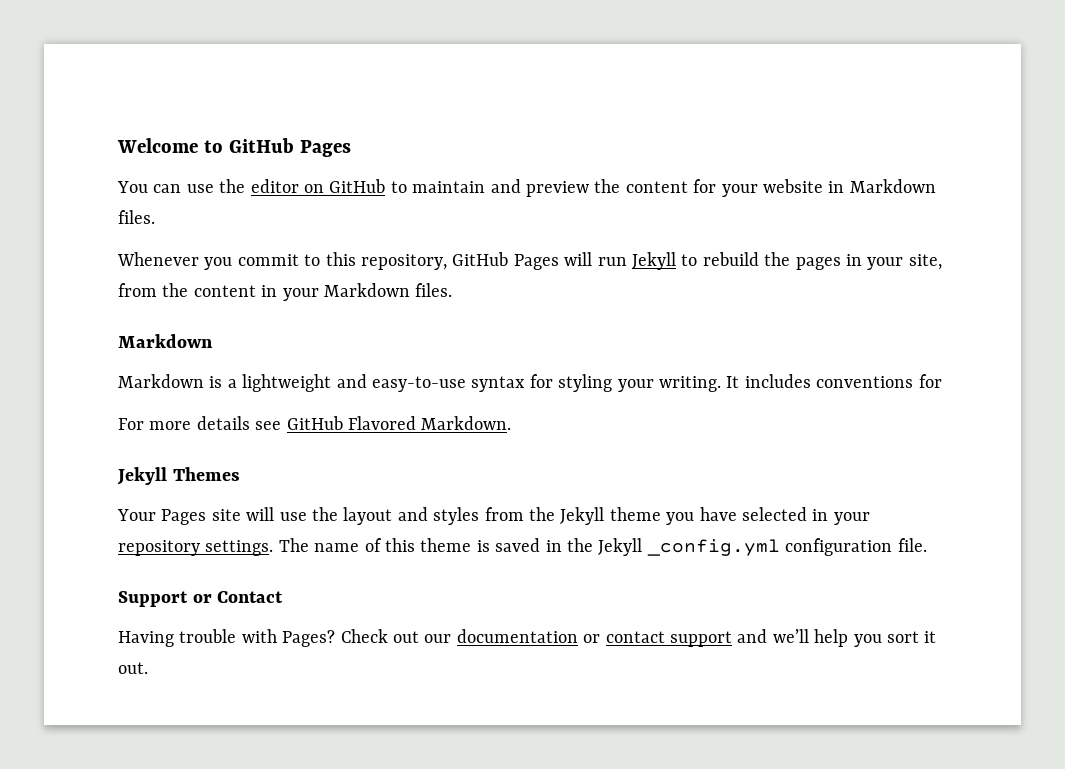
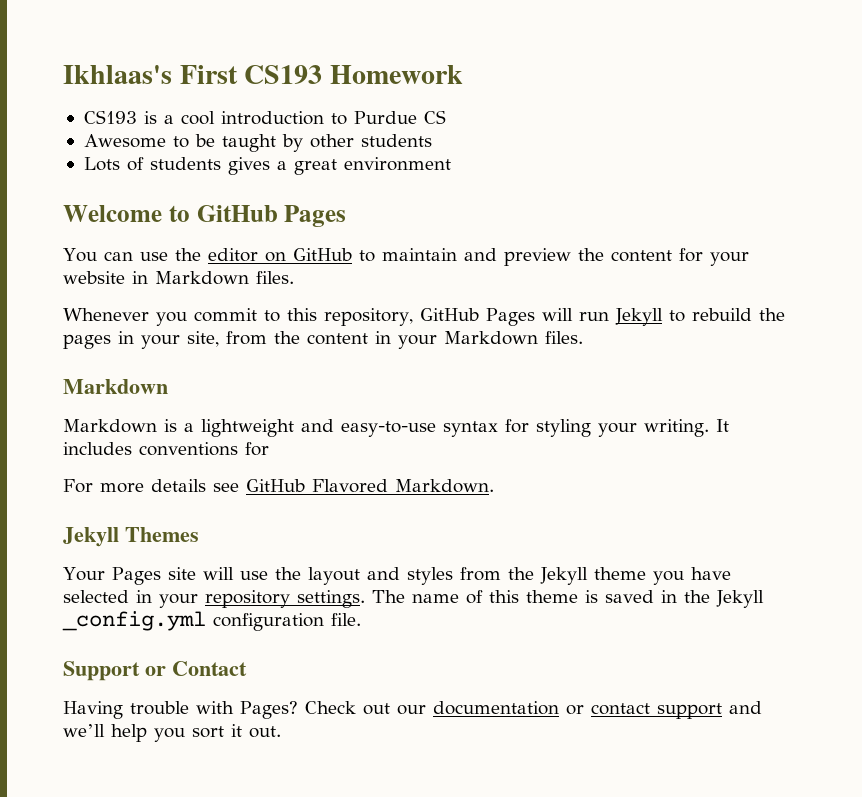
+ Ikhlaas's First CS193 Homework
+ CS193 is a cool introduction to Purdue CS
+ Awesome to be taught by other students
+ Lots of students gives a great environment

